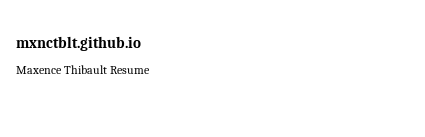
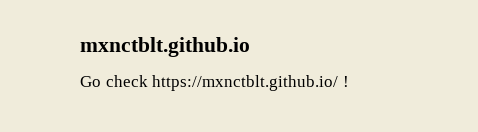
- Maxence Thibault Resume
+ Go check https://mxnctblt.github.io/ !

